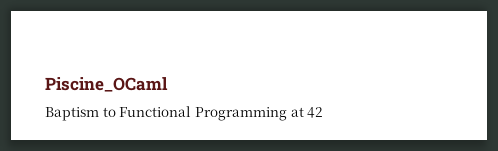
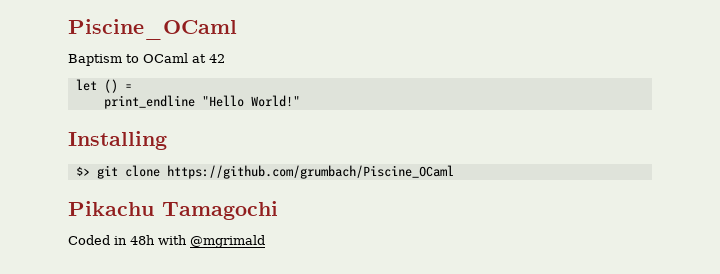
- Baptism to Functional Programming at 42
+ Baptism to OCaml at 42
+ let () =
+ print_endline "Hello World!"
+ Installing
+ $> git clone https://github.com/grumbach/Piscine_OCaml
+ Pikachu Tamagochi
+ Coded in 48h with @mgrimald

